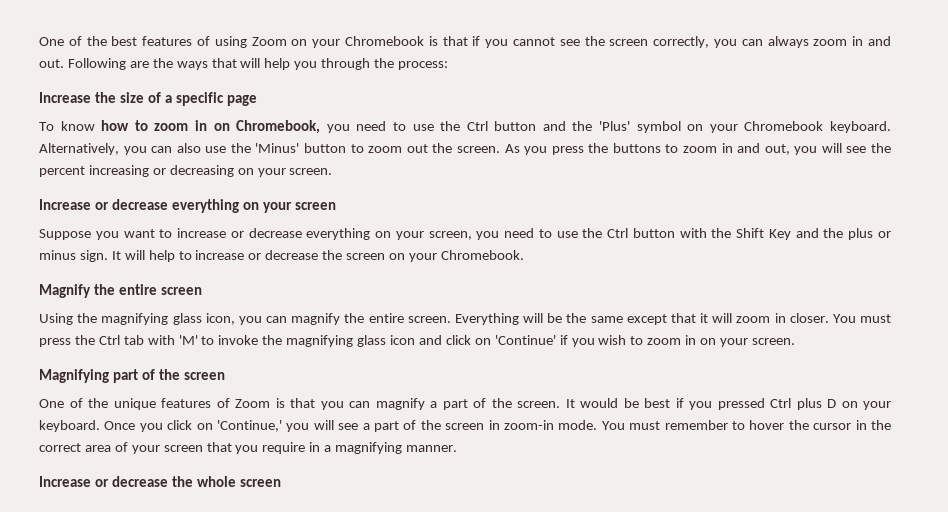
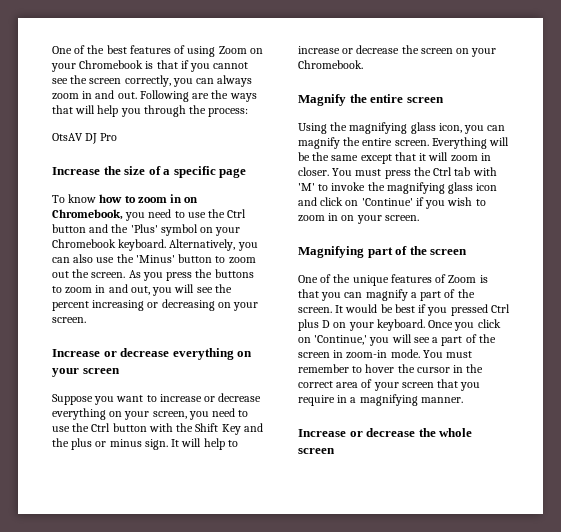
+ OtsAV DJ Pro

